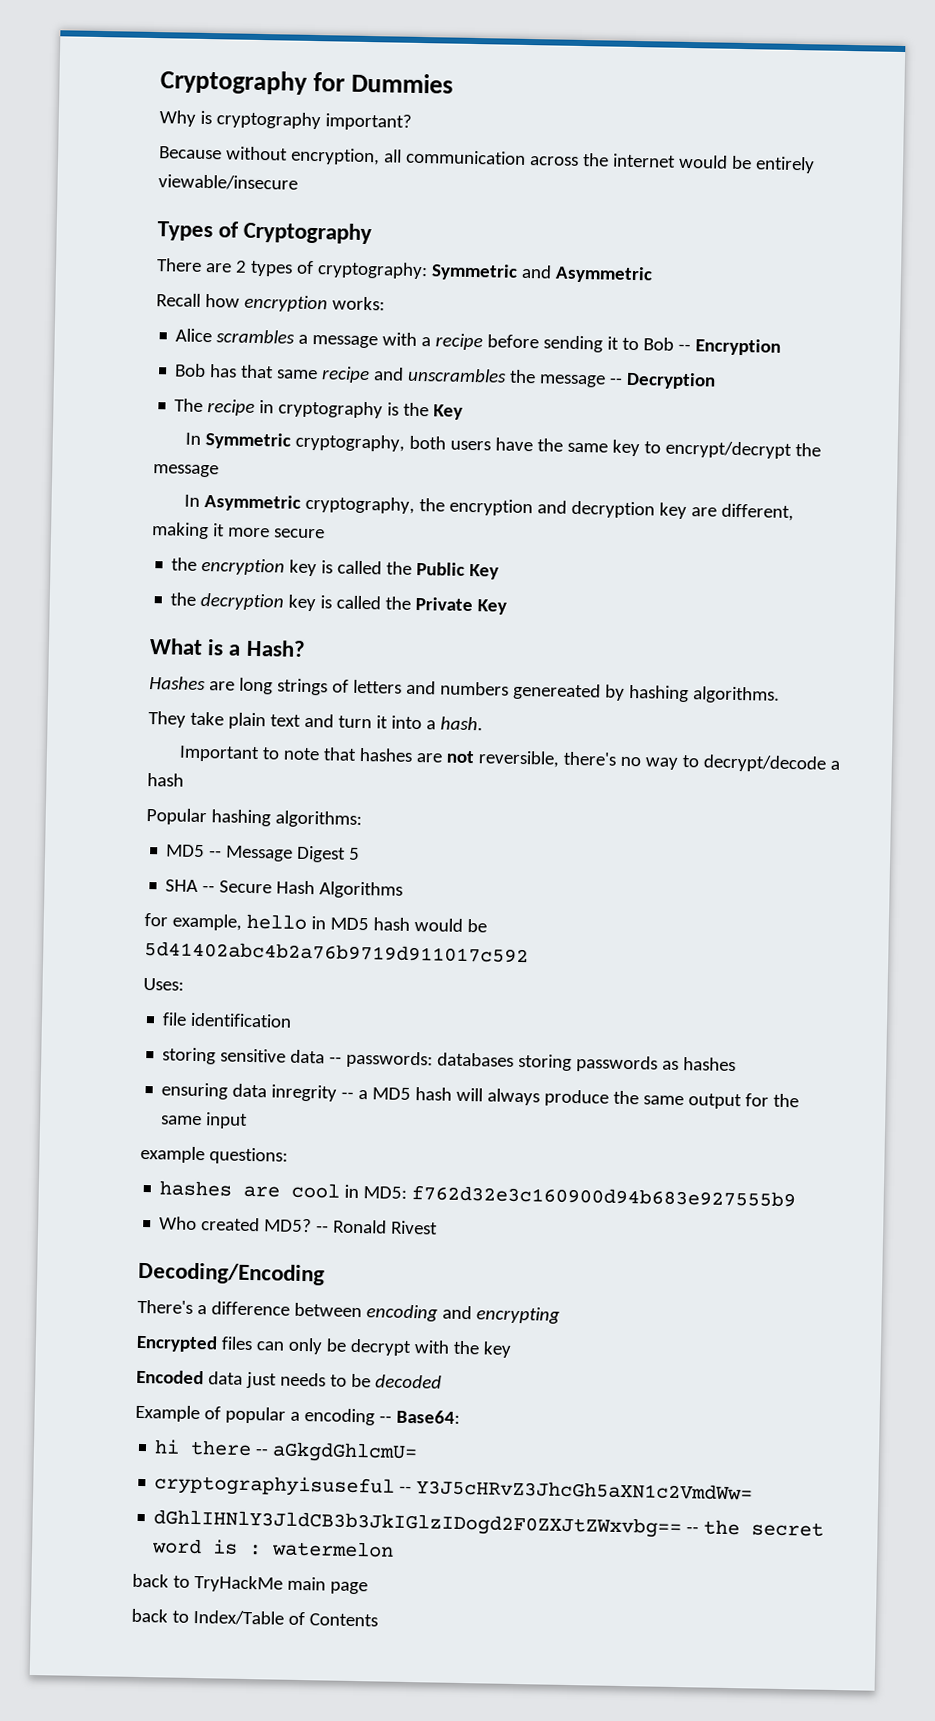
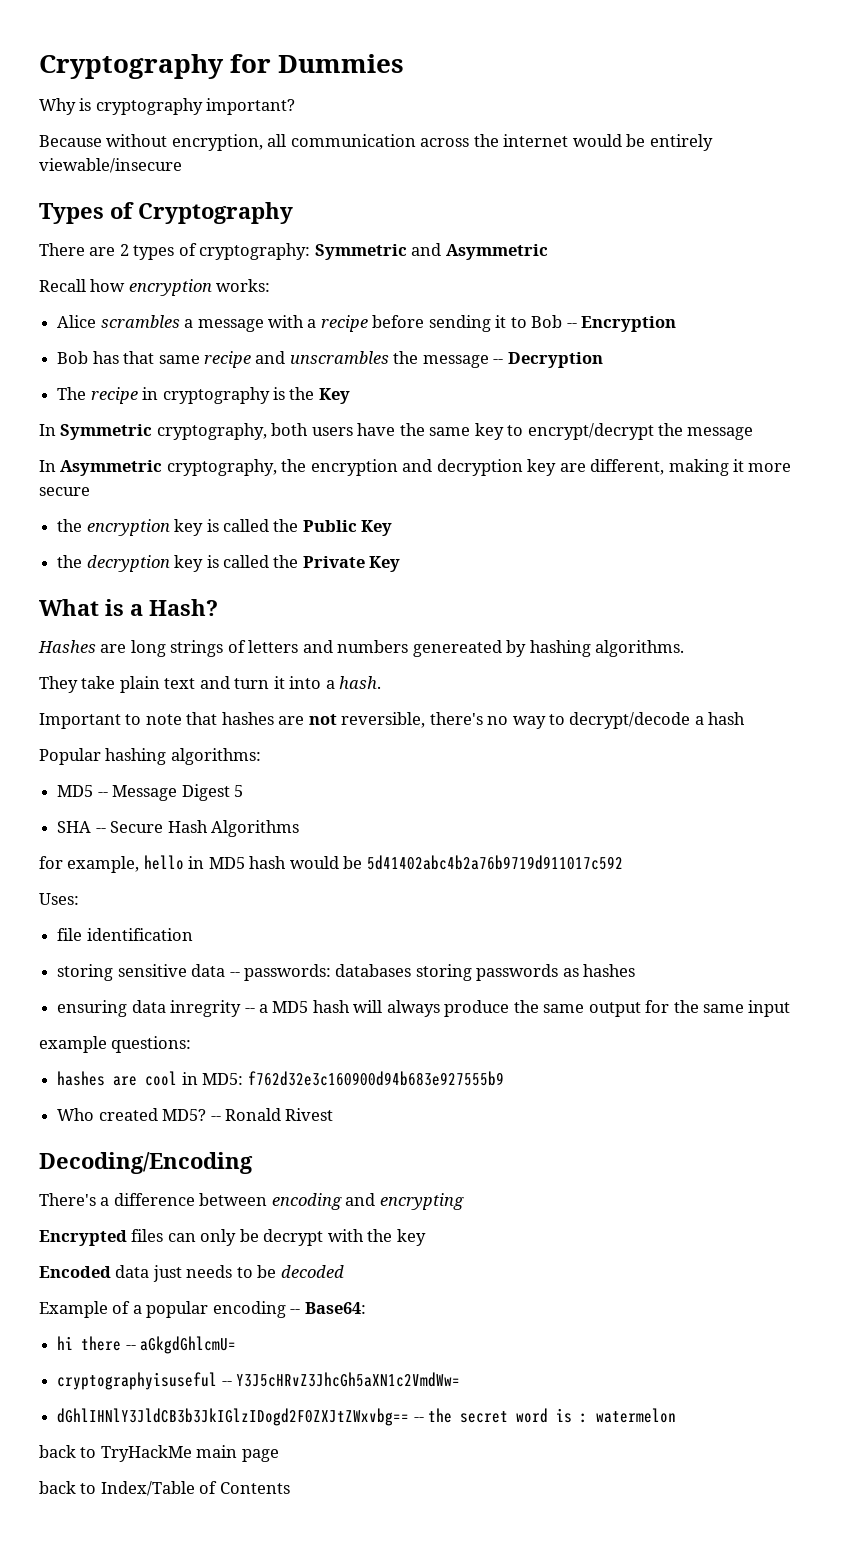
- Example of popular a encoding -- Base64:
+ Example of a popular encoding -- Base64:

